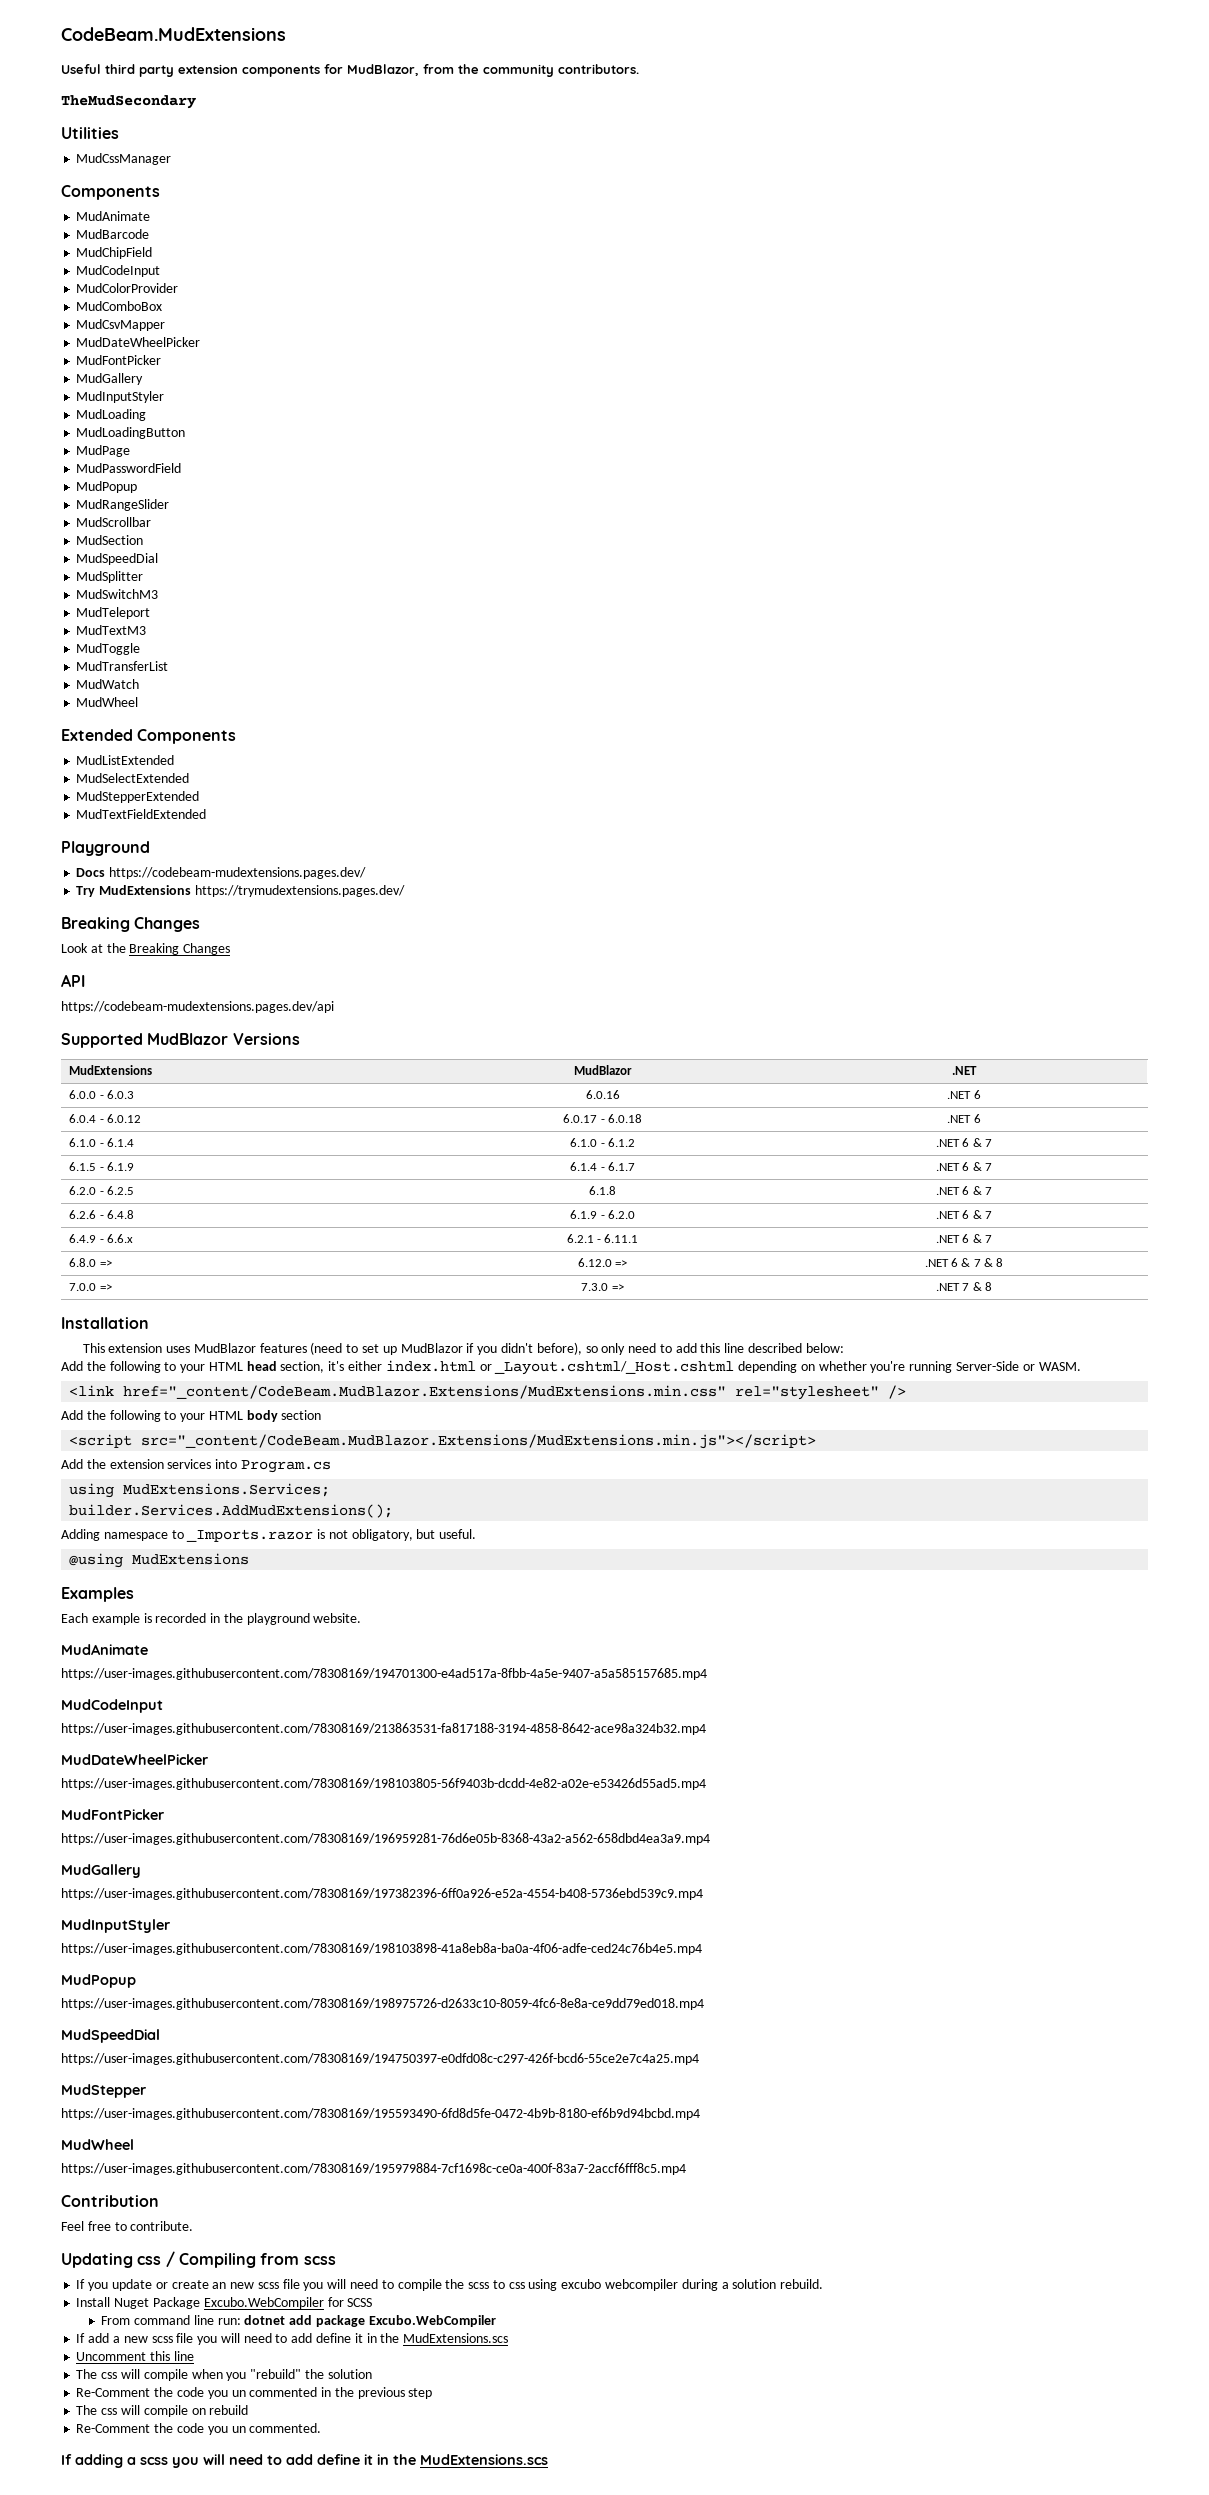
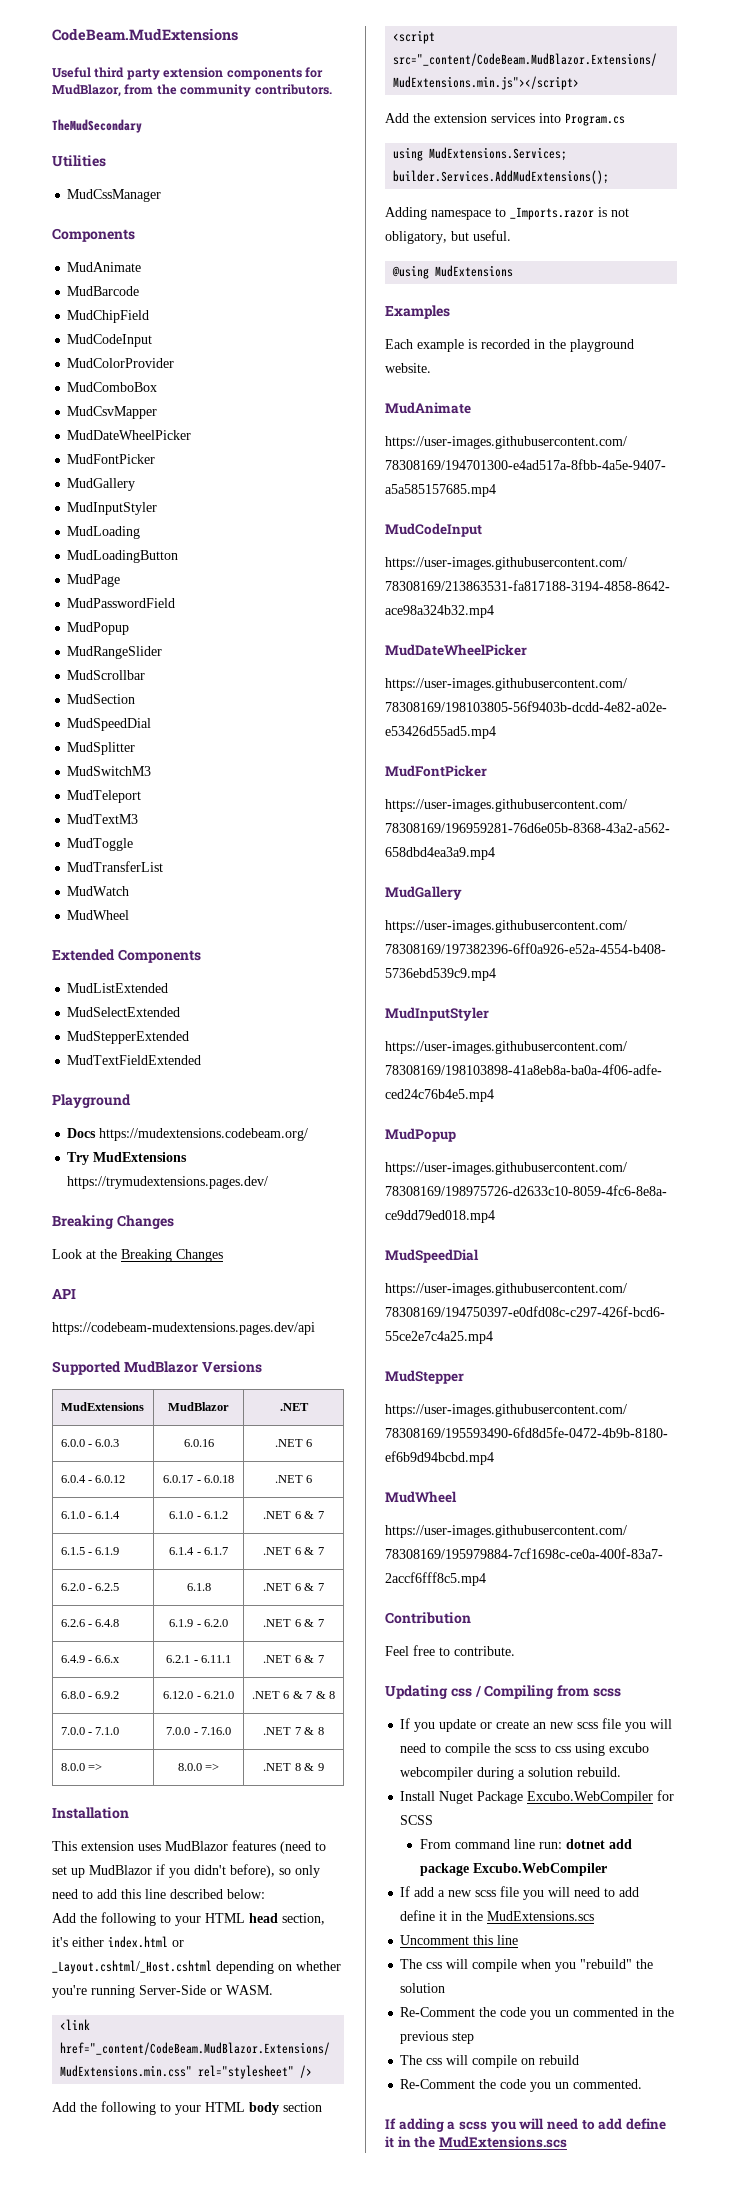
- Docs https://codebeam-mudextensions.pages.dev/
+ Docs https://mudextensions.codebeam.org/
- 6.8.0 => | 6.12.0 => | .NET 6 & 7 & 8
+ 6.8.0 - 6.9.2 | 6.12.0 - 6.21.0 | .NET 6 & 7 & 8
- 7.0.0 => | 7.3.0 => | .NET 7 & 8
+ 7.0.0 - 7.1.0 | 7.0.0 - 7.16.0 | .NET 7 & 8
+ 8.0.0 => | 8.0.0 => | .NET 8 & 9

